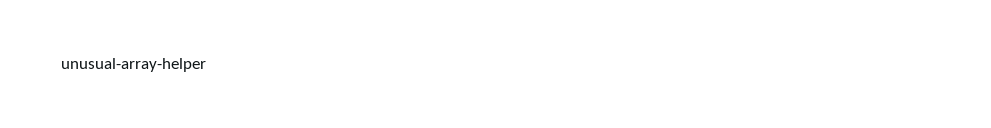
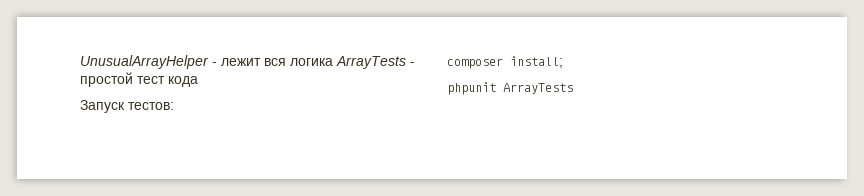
- unusual-array-helper
+ UnusualArrayHelper - лежит вся логика ArrayTests - простой тест кода
+ Запуск тестов:
+ composer install;
+ phpunit ArrayTests

